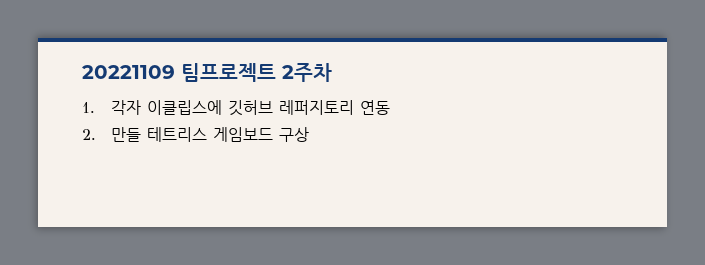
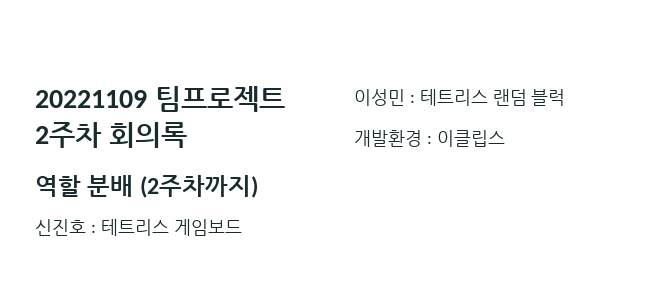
- 20221109 팀프로젝트 2주차
- 1. 각자 이클립스에 깃허브 레퍼지토리 연동
- 2. 만들 테트리스 게임보드 구상
+ 20221109 팀프로젝트 2주차 회의록
+ 역할 분배 (2주차까지)
+ 신진호 : 테트리스 게임보드
+ 이성민 : 테트리스 랜덤 블럭
+ 개발환경 : 이클립스

